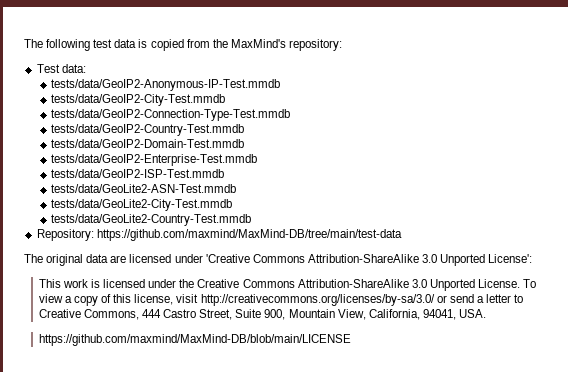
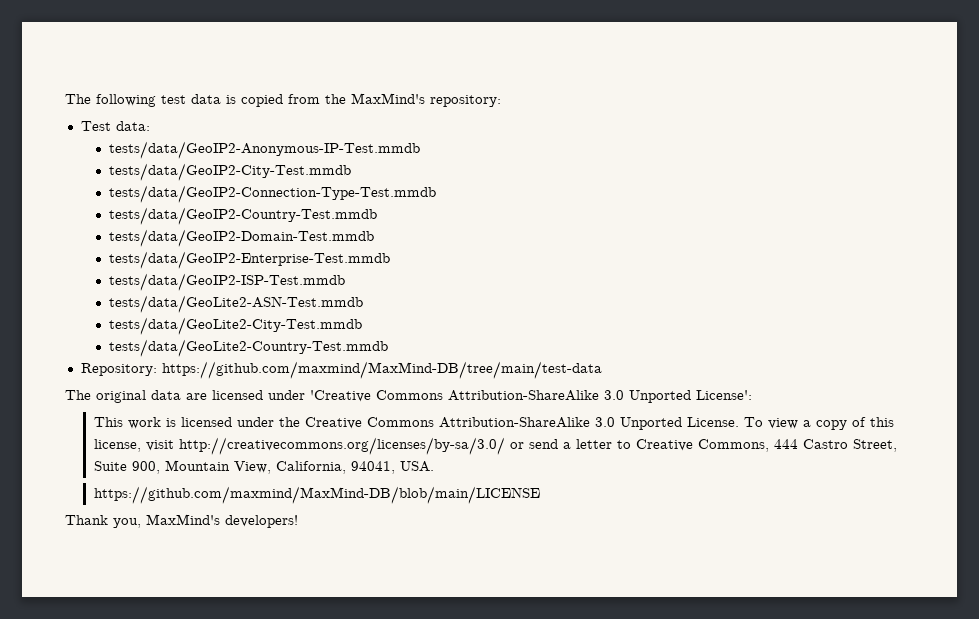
+ Thank you, MaxMind's developers!

